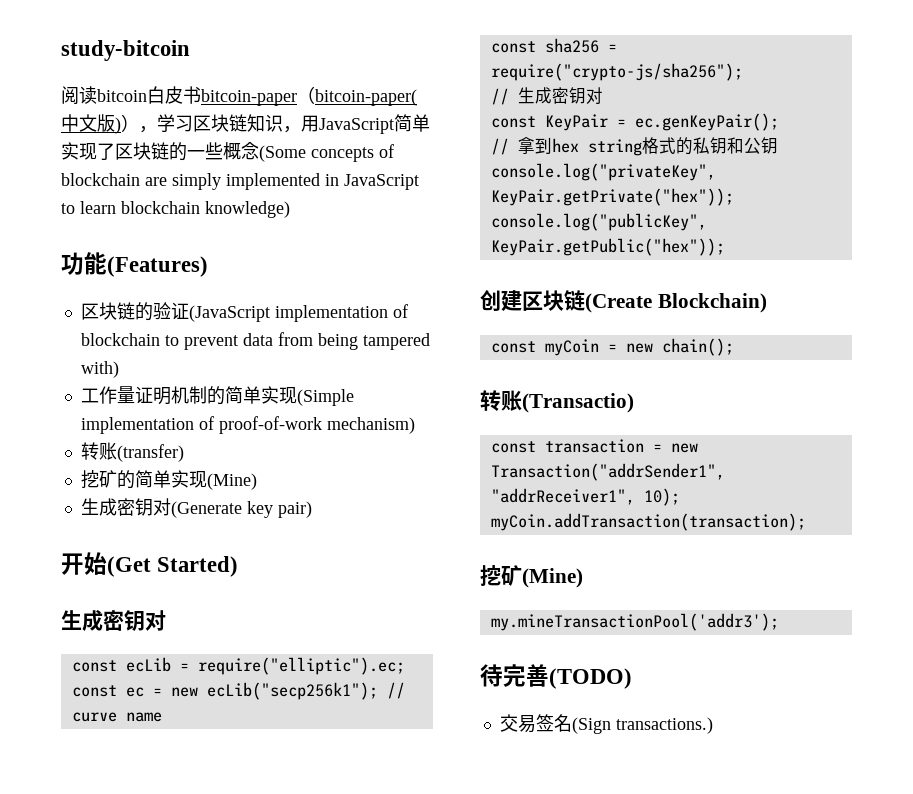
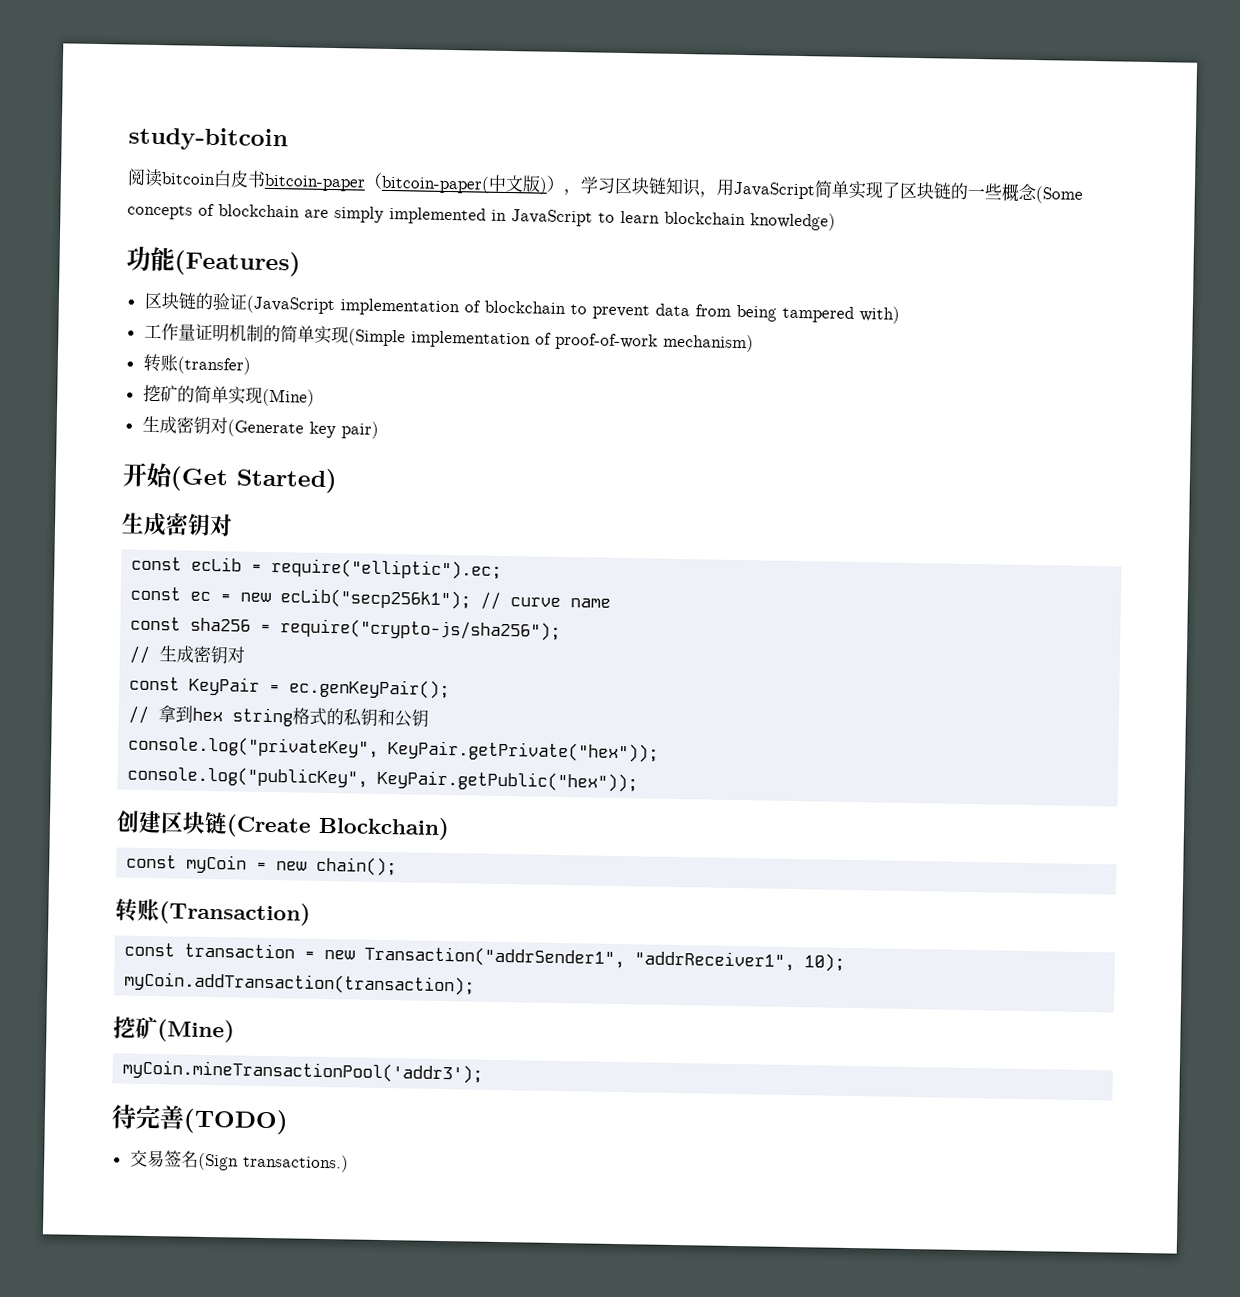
- 转账(Transactio)
+ 转账(Transaction)
- my.mineTransactionPool('addr3');
+ myCoin.mineTransactionPool('addr3');

